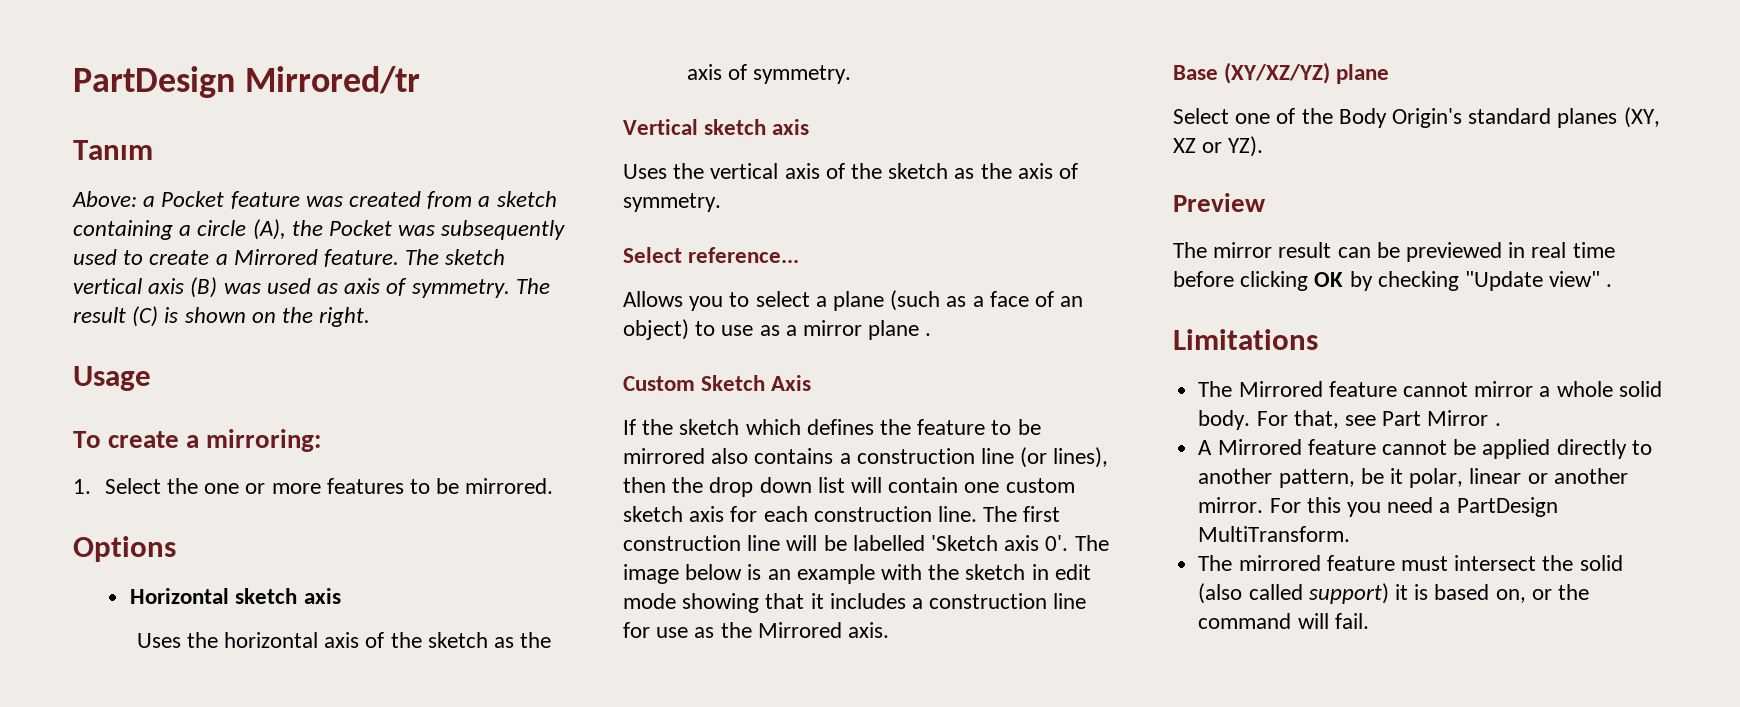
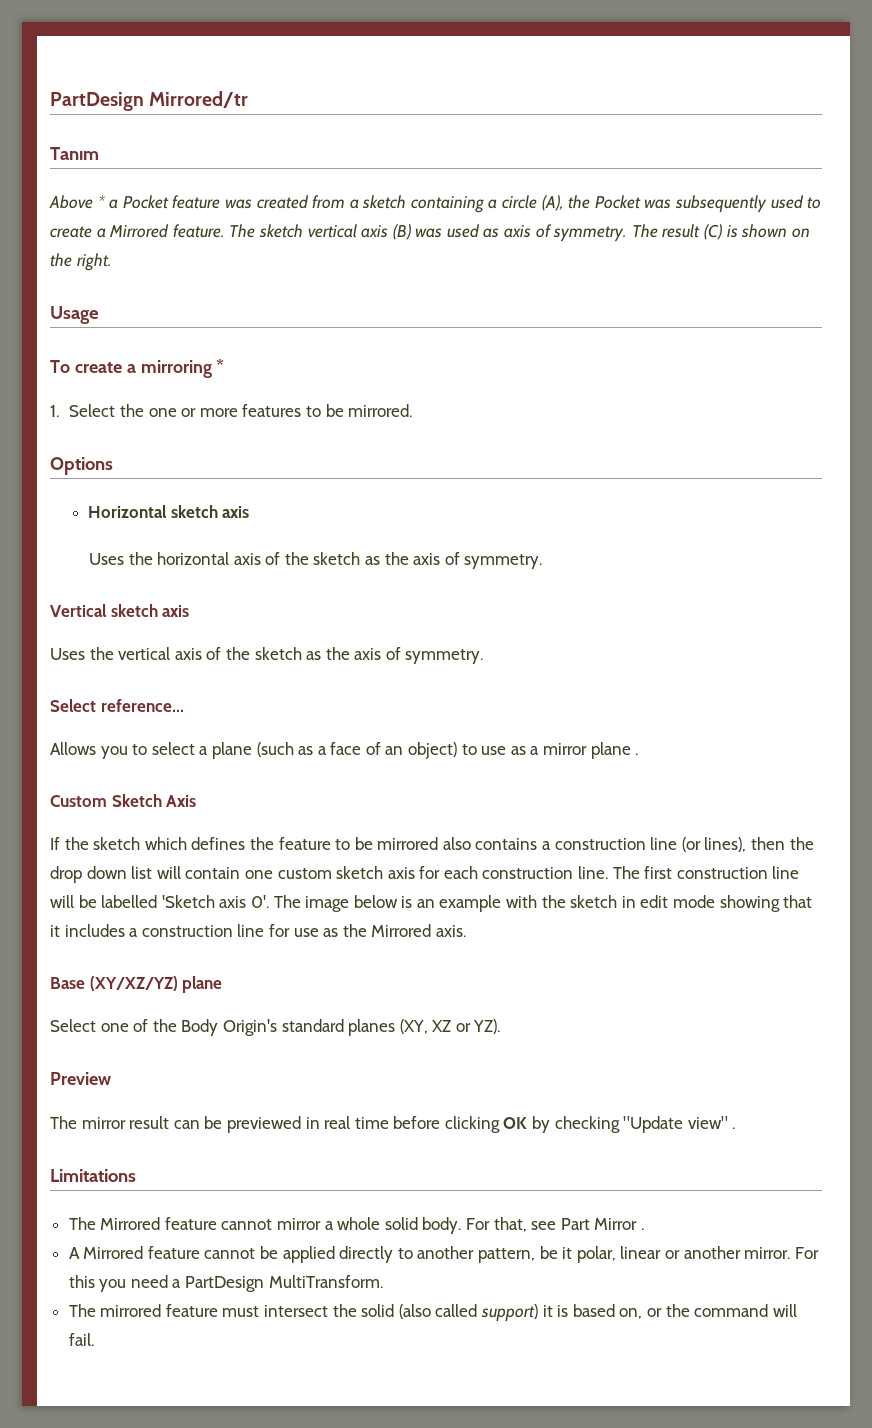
- Above: a Pocket feature was created from a sketch containing a circle (A), the Pocket was subsequently used to create a Mirrored feature.
+ Above * a Pocket feature was created from a sketch containing a circle (A), the Pocket was subsequently used to create a Mirrored feature.
- To create a mirroring:
+ To create a mirroring *

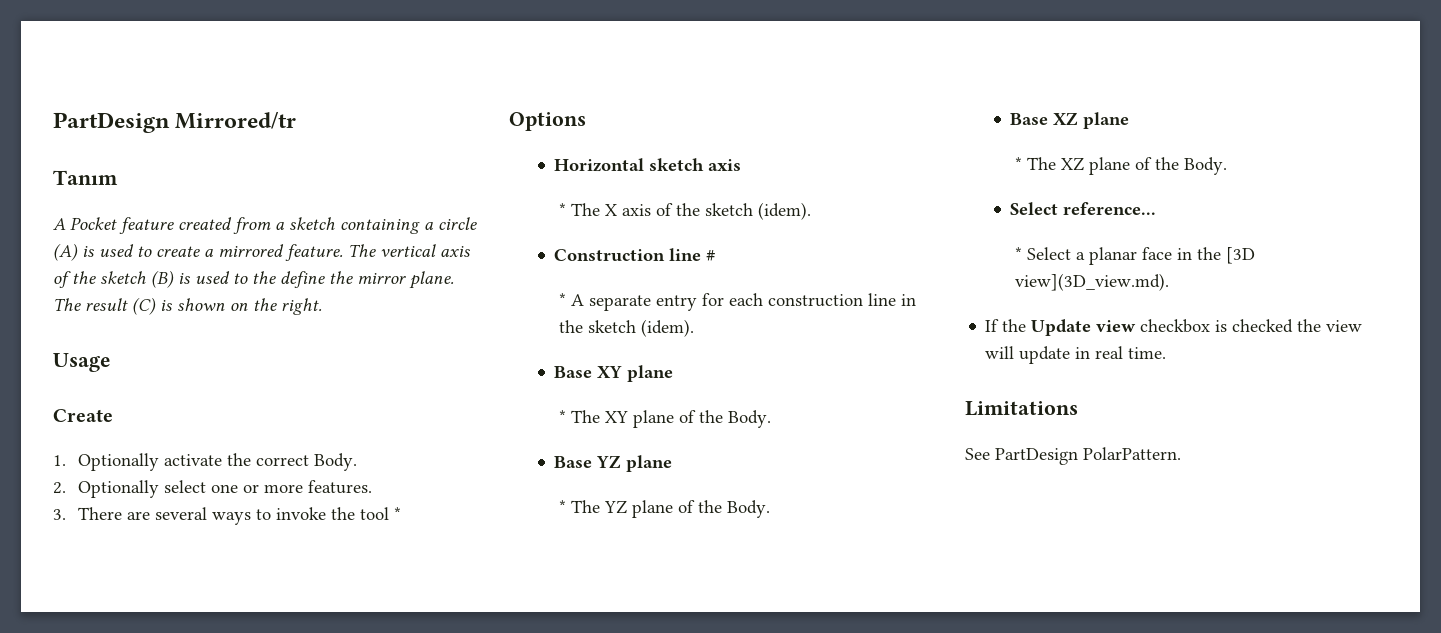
- Above * a Pocket feature was created from a sketch containing a circle (A), the Pocket was subsequently used to create a Mirrored feature.
+ A Pocket feature created from a sketch containing a circle (A) is used to create a mirrored feature.
- The sketch vertical axis (B) was used as axis of symmetry.
+ The vertical axis of the sketch (B) is used to the define the mirror plane.
- To create a mirroring *
- 1. Select the one or more features to be mirrored.
+ Create
+ 1. Optionally activate the correct Body.
+ 2. Optionally select one or more features.
+ 3. There are several ways to invoke the tool *
- Uses the horizontal axis of the sketch as the axis of symmetry.
- Vertical sketch axis
- Uses the vertical axis of the sketch as the axis of symmetry.
+ * The X axis of the sketch (idem).
+ Construction line #
+ * A separate entry for each construction line in the sketch (idem).
+ Base XY plane
+ * The XY plane of the Body.
+ Base YZ plane
+ * The YZ plane of the Body.
+ Base XZ plane
+ * The XZ plane of the Body.
  Select reference...
- Allows you to select a plane (such as a face of an object) to use as a mirror plane .
- Custom Sketch Axis
- If the sketch which defines the feature to be mirrored also contains a construction line (or lines), then the drop down list will contain one custom sketch axis for each construction line. The first construction line will be labelled 'Sketch axis 0'. The image below is an example with the sketch in edit mode showing that it includes a construction line for use as the Mirrored axis.
- Base (XY/XZ/YZ) plane
- Select one of the Body Origin's standard planes (XY, XZ or YZ).
- Preview
- The mirror result can be previewed in real time before clicking OK by checking "Update view" .
+ * Select a planar face in the [3D view](3D_view.md).
+ If the Update view checkbox is checked the view will update in real time.
  Limitations
- The Mirrored feature cannot mirror a whole solid body. For that, see Part Mirror .
- A Mirrored feature cannot be applied directly to another pattern, be it polar, linear or another mirror. For this you need a PartDesign MultiTransform.
- The mirrored feature must intersect the solid (also called support) it is based on, or the command will fail.
+ See PartDesign PolarPattern.

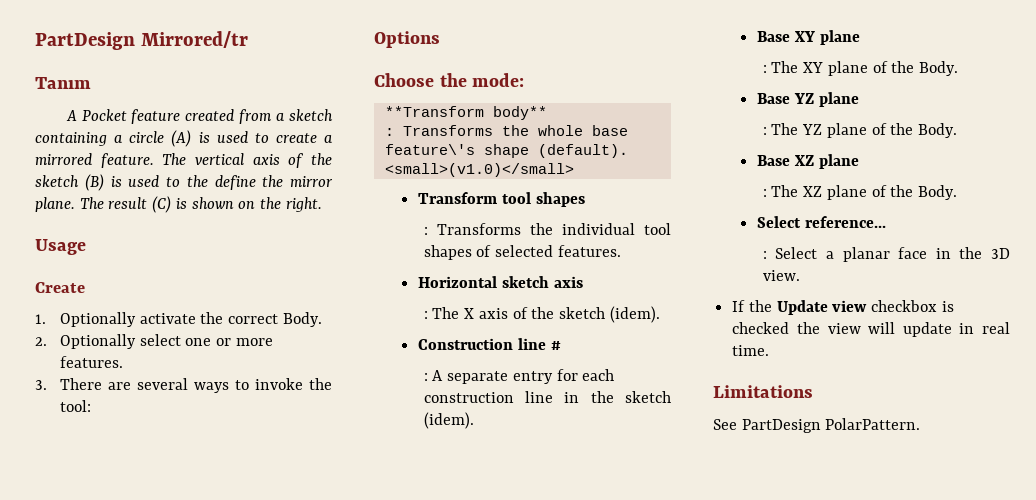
- 3. There are several ways to invoke the tool *
+ 3. There are several ways to invoke the tool:
+ Choose the mode:
+ **Transform body**
+ : Transforms the whole base feature\'s shape (default). <small>(v1.0)</small>
+ Transform tool shapes
+ : Transforms the individual tool shapes of selected features.
- * The X axis of the sketch (idem).
+ : The X axis of the sketch (idem).
- * A separate entry for each construction line in the sketch (idem).
+ : A separate entry for each construction line in the sketch (idem).
- * The XY plane of the Body.
+ : The XY plane of the Body.
- * The YZ plane of the Body.
+ : The YZ plane of the Body.
- * The XZ plane of the Body.
+ : The XZ plane of the Body.
- * Select a planar face in the [3D view](3D_view.md).
+ : Select a planar face in the 3D view.

